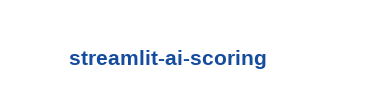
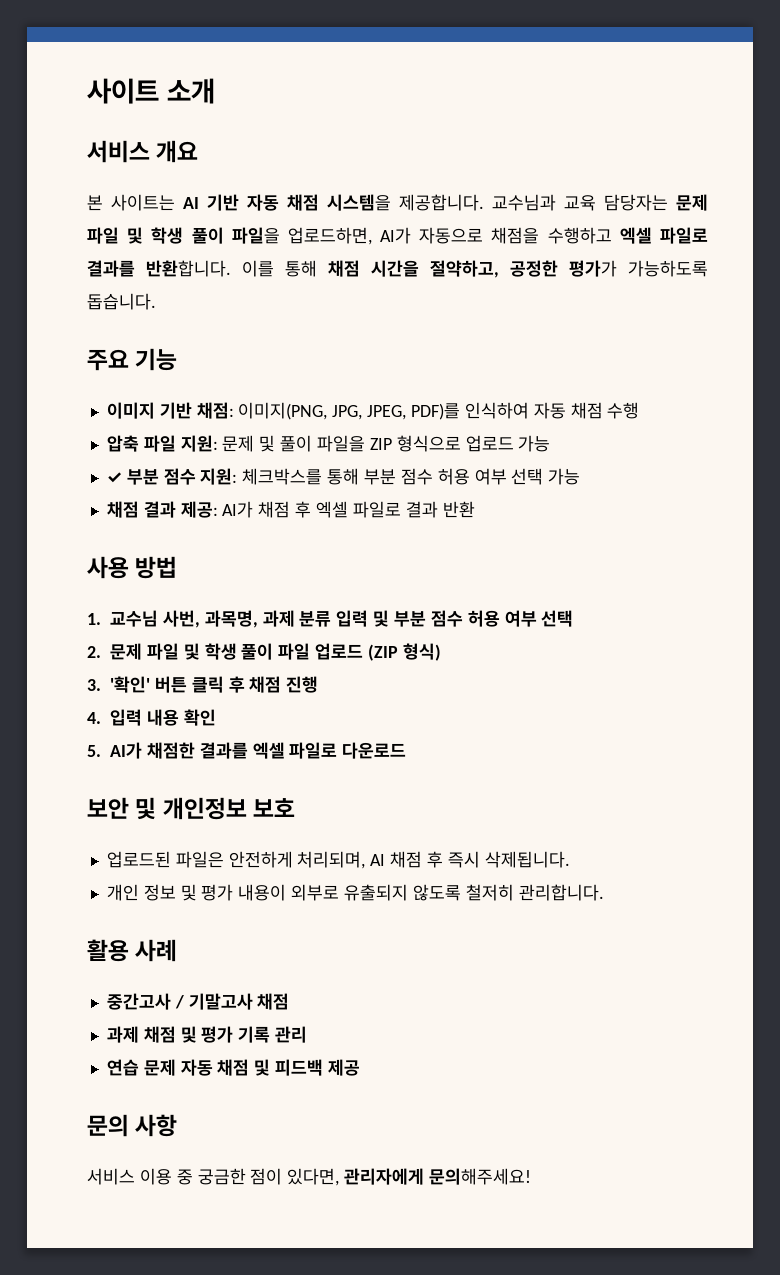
- streamlit-ai-scoring
+ 사이트 소개
+ 서비스 개요
+ 본 사이트는 AI 기반 자동 채점 시스템을 제공합니다. 교수님과 교육 담당자는 문제 파일 및 학생 풀이 파일을 업로드하면, AI가 자동으로 채점을 수행하고 엑셀 파일로 결과를 반환합니다. 이를 통해 채점 시간을 절약하고, 공정한 평가가 가능하도록 돕습니다.
+ 주요 기능
+ 이미지 기반 채점: 이미지(PNG, JPG, JPEG, PDF)를 인식하여 자동 채점 수행
+ 압축 파일 지원: 문제 및 풀이 파일을 ZIP 형식으로 업로드 가능
+ ✓ 부분 점수 지원: 체크박스를 통해 부분 점수 허용 여부 선택 가능
+ 채점 결과 제공: AI가 채점 후 엑셀 파일로 결과 반환
+ 사용 방법
+ 1. 교수님 사번, 과목명, 과제 분류 입력 및 부분 점수 허용 여부 선택
+ 2. 문제 파일 및 학생 풀이 파일 업로드 (ZIP 형식)
+ 3. '확인' 버튼 클릭 후 채점 진행
+ 4. 입력 내용 확인
+ 5. AI가 채점한 결과를 엑셀 파일로 다운로드
+ 보안 및 개인정보 보호
+ 업로드된 파일은 안전하게 처리되며, AI 채점 후 즉시 삭제됩니다.
+ 개인 정보 및 평가 내용이 외부로 유출되지 않도록 철저히 관리합니다.
+ 활용 사례
+ 중간고사 / 기말고사 채점
+ 과제 채점 및 평가 기록 관리
+ 연습 문제 자동 채점 및 피드백 제공
+ 문의 사항
+ 서비스 이용 중 궁금한 점이 있다면, 관리자에게 문의해주세요!

